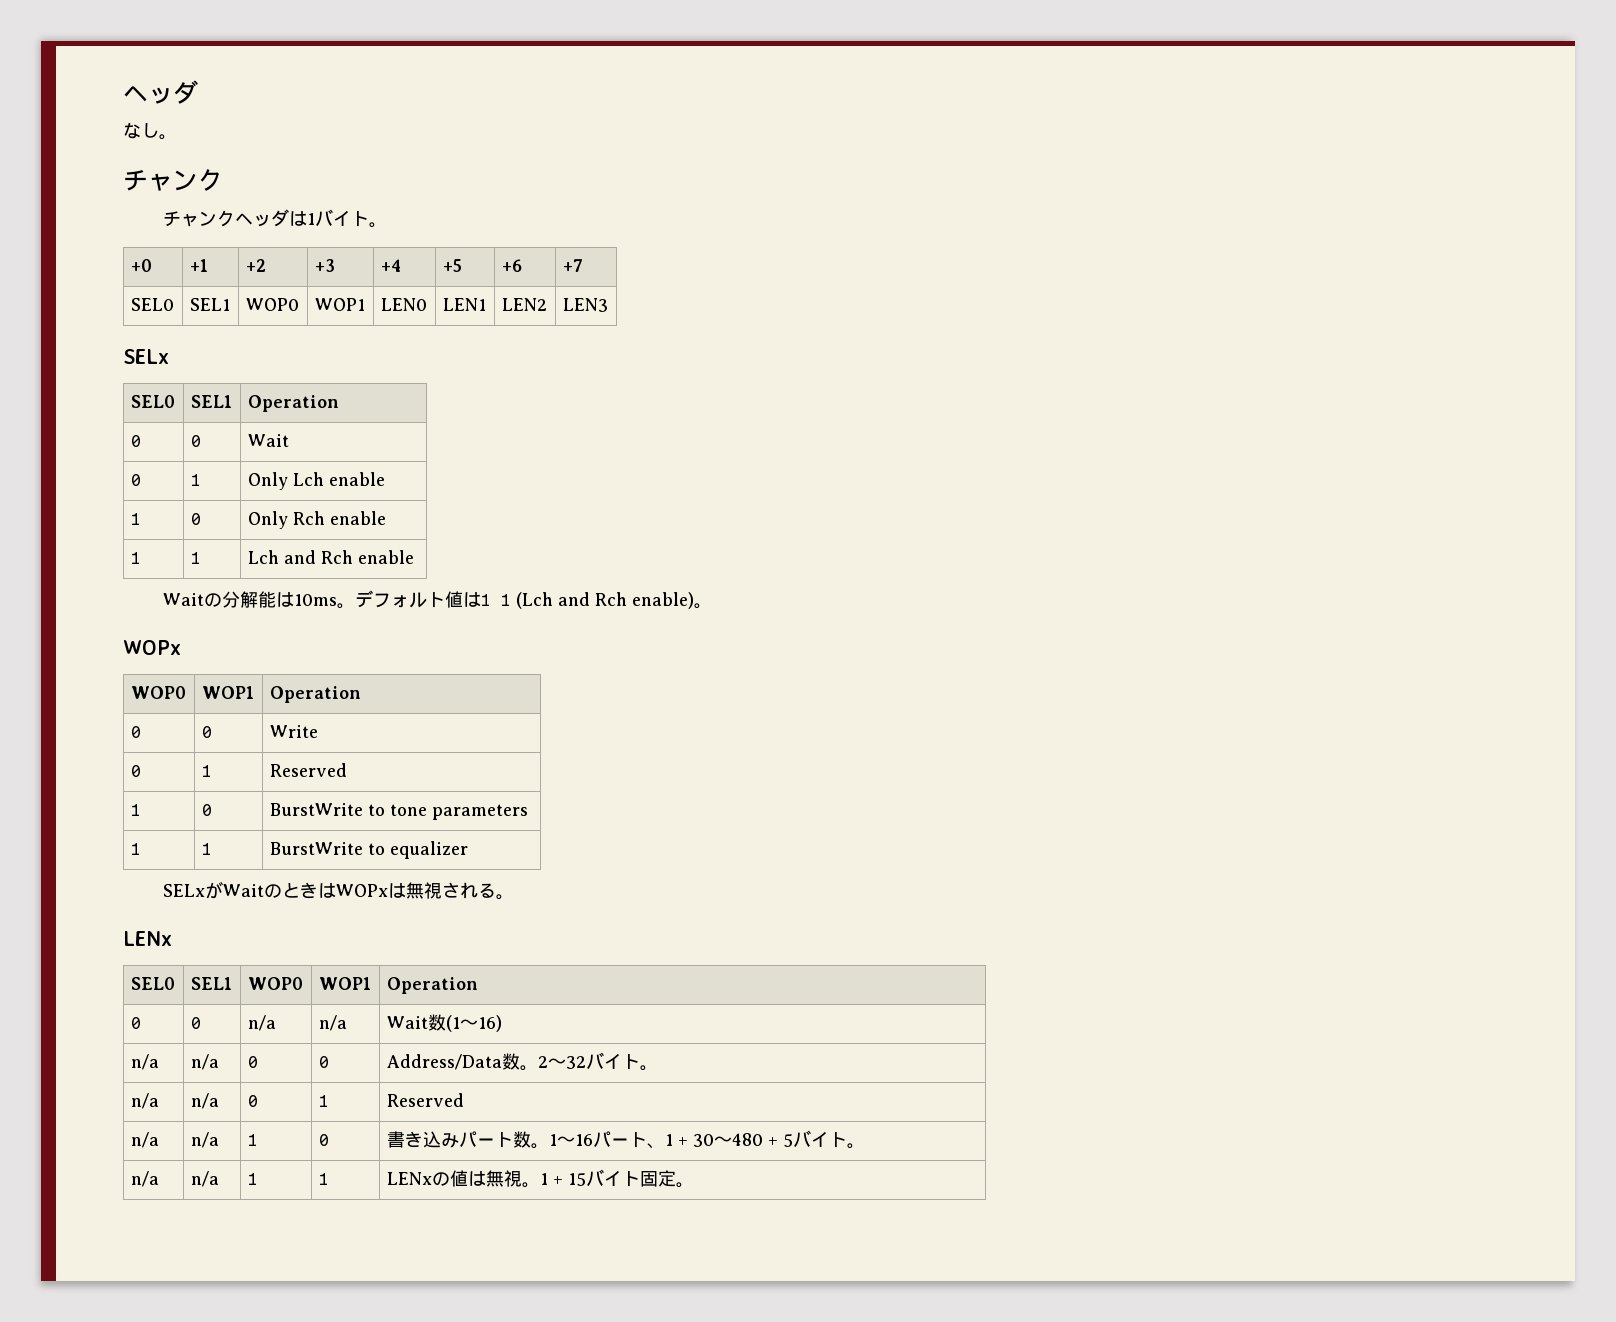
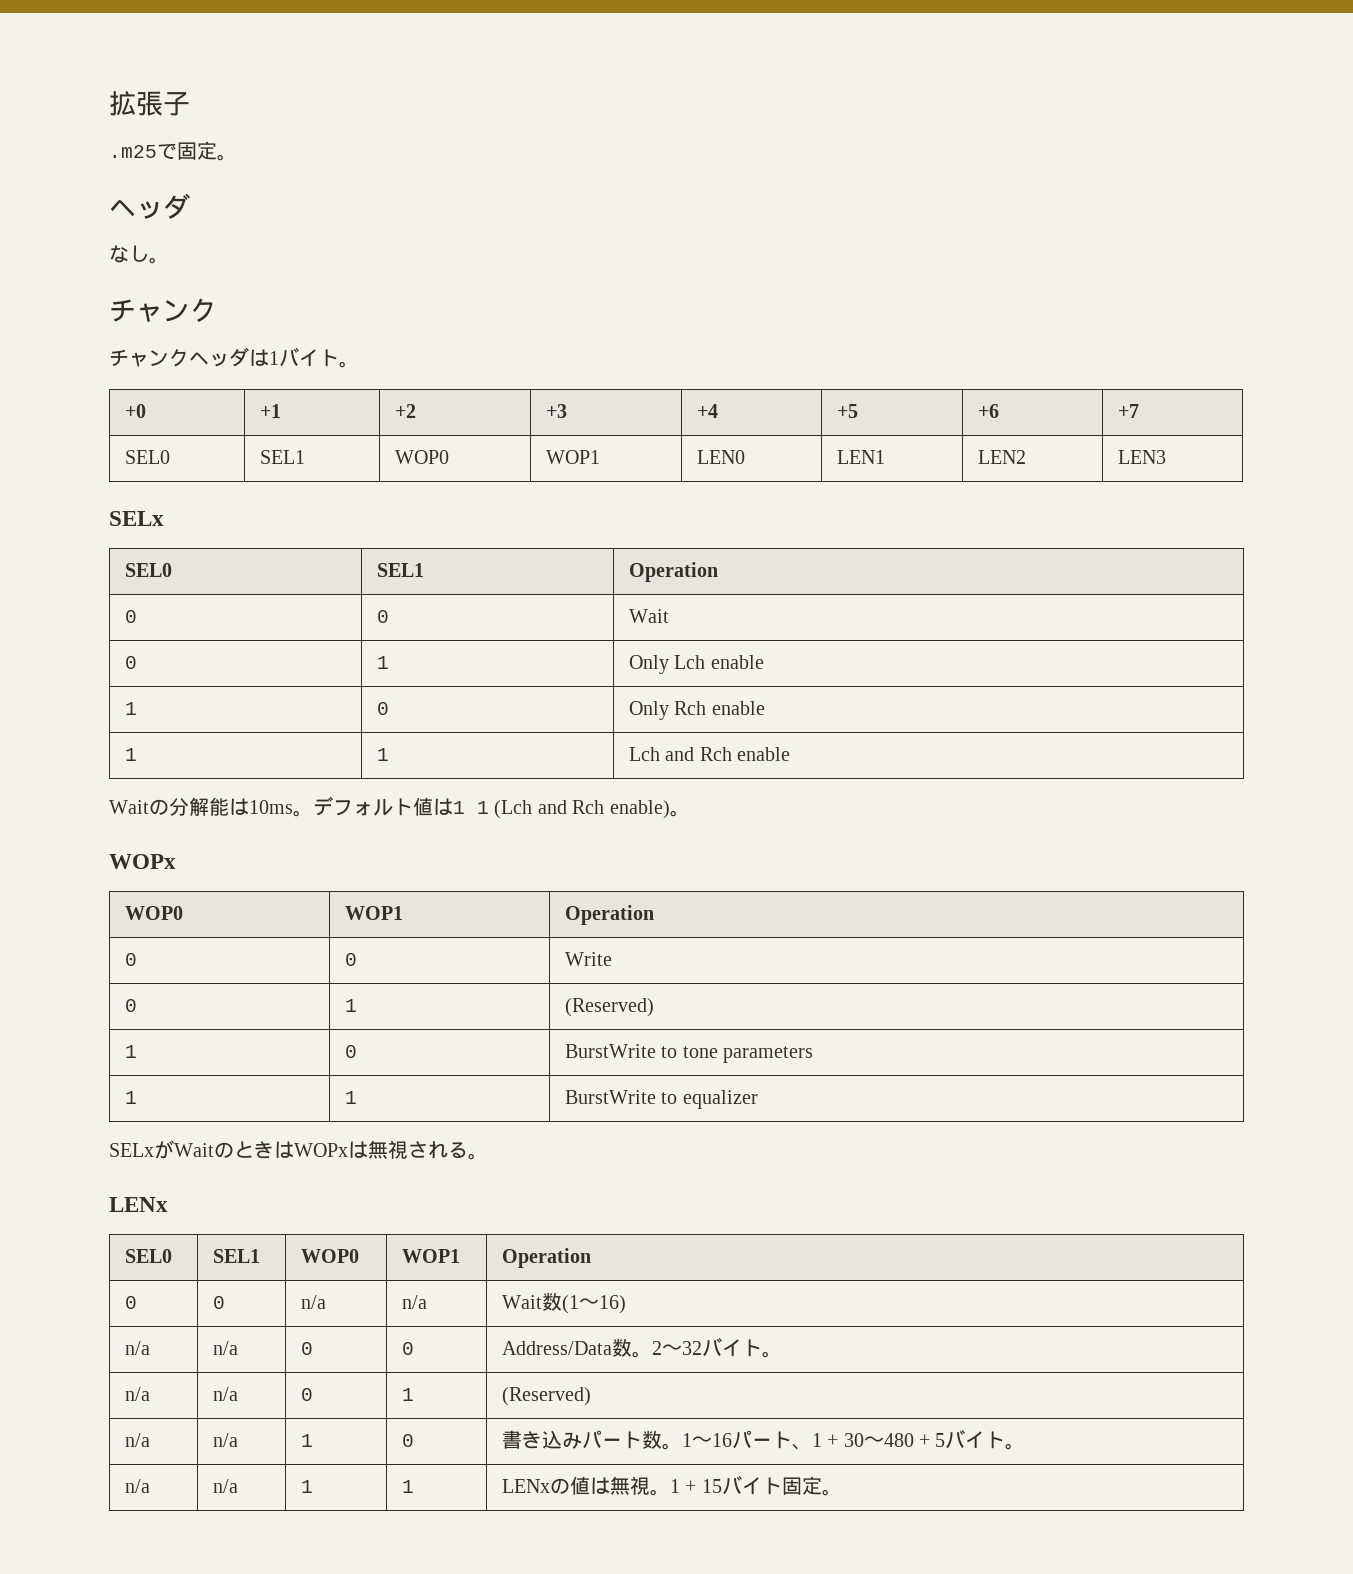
+ 拡張子
+ .m25で固定。
  0 | 0 | Write
- 0 | 1 | Reserved
+ 0 | 1 | (Reserved)
- n/a | n/a | 0 | 1 | Reserved
+ n/a | n/a | 0 | 1 | (Reserved)

